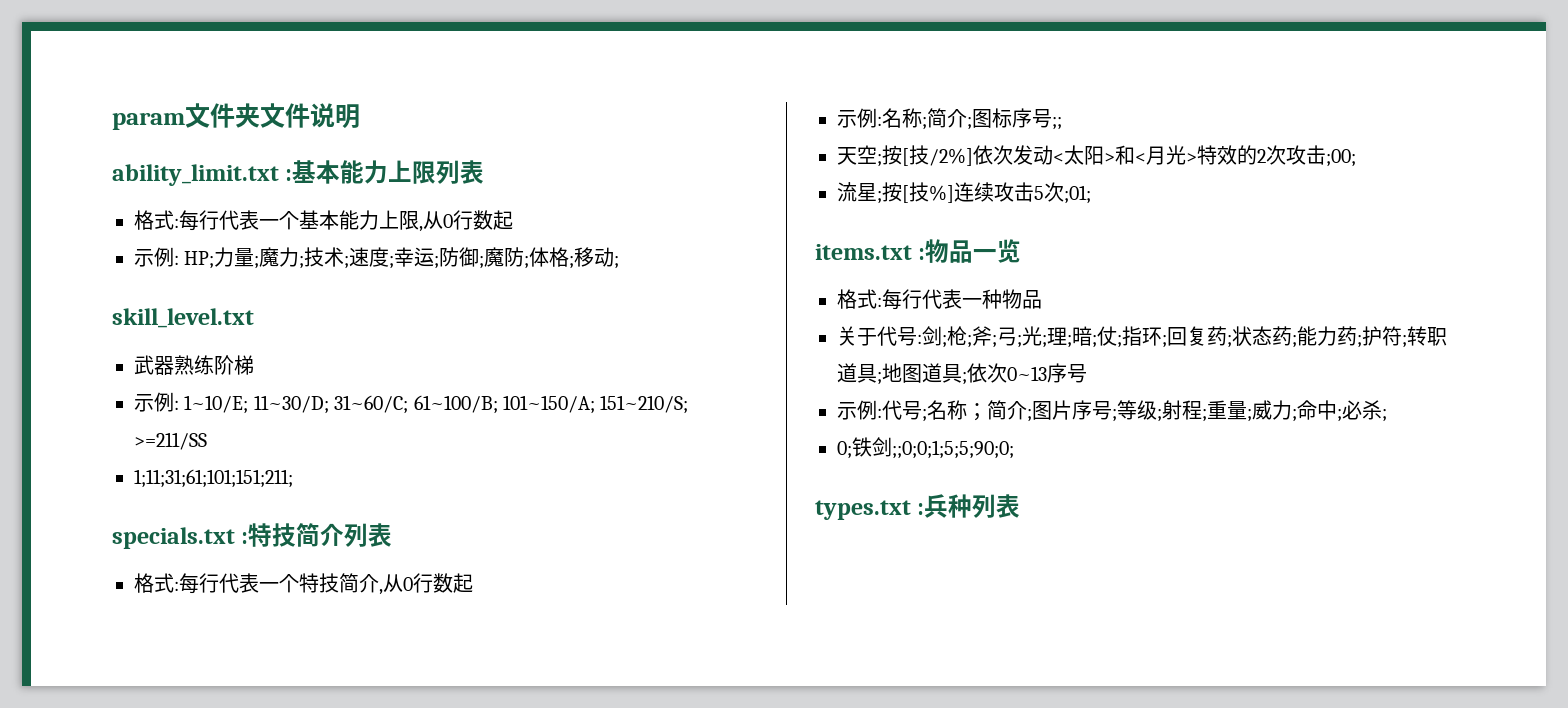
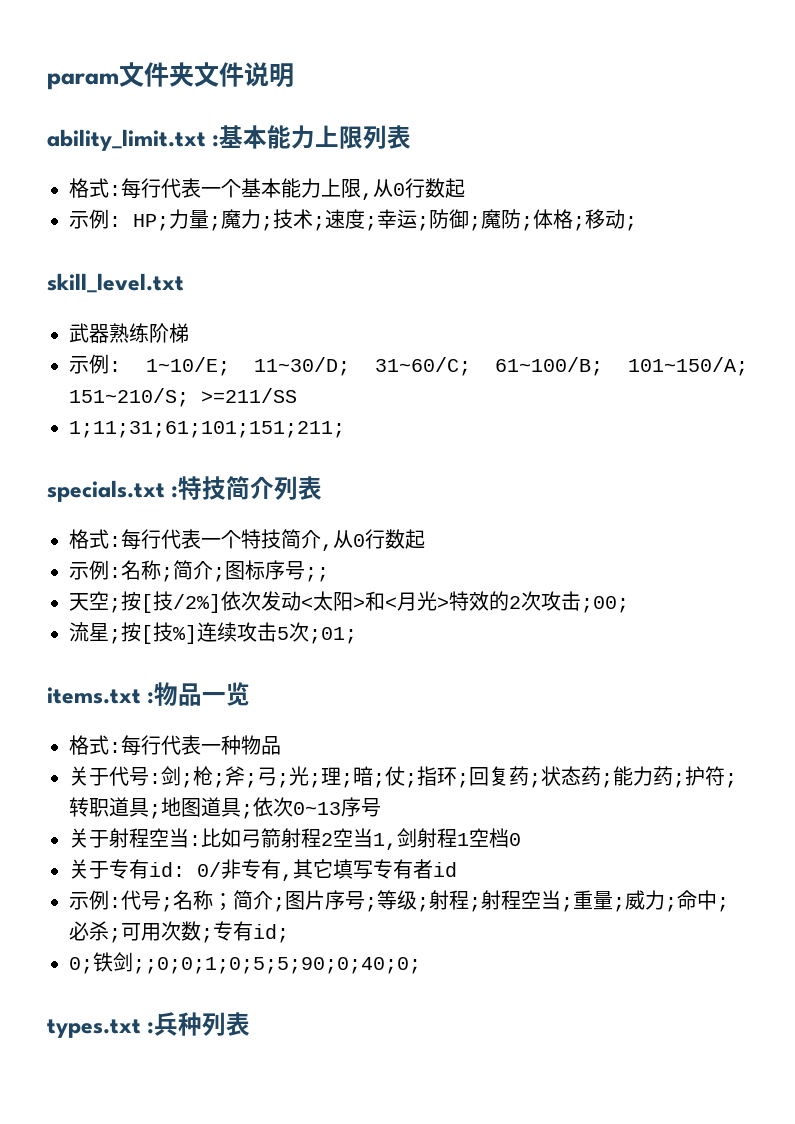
+ 关于射程空当:比如弓箭射程2空当1,剑射程1空档0
+ 关于专有id: 0/非专有,其它填写专有者id
- 示例:代号;名称；简介;图片序号;等级;射程;重量;威力;命中;必杀;
+ 示例:代号;名称；简介;图片序号;等级;射程;射程空当;重量;威力;命中;必杀;可用次数;专有id;
- 0;铁剑;;0;0;1;5;5;90;0;
+ 0;铁剑;;0;0;1;0;5;5;90;0;40;0;

